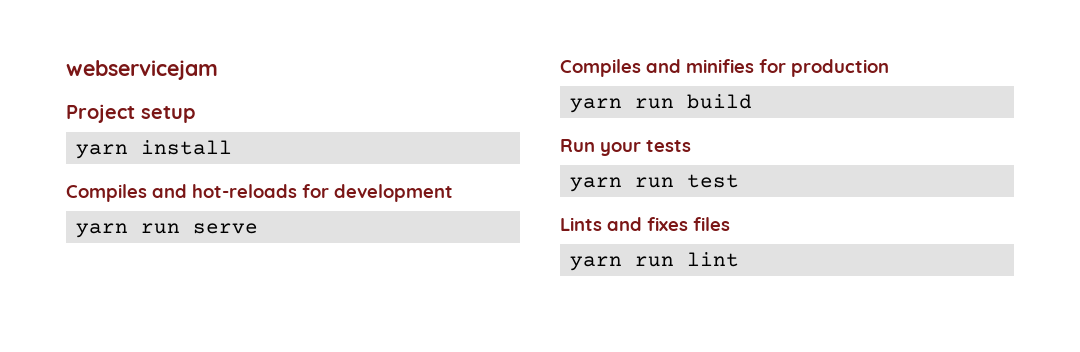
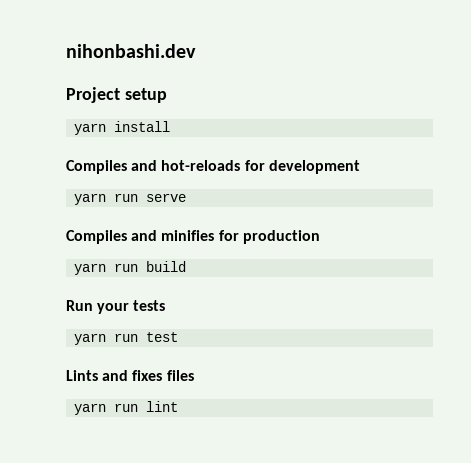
- webservicejam
+ nihonbashi.dev

